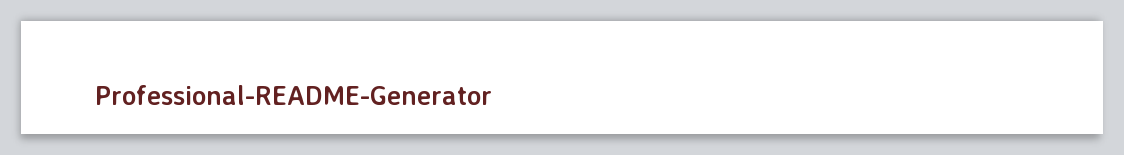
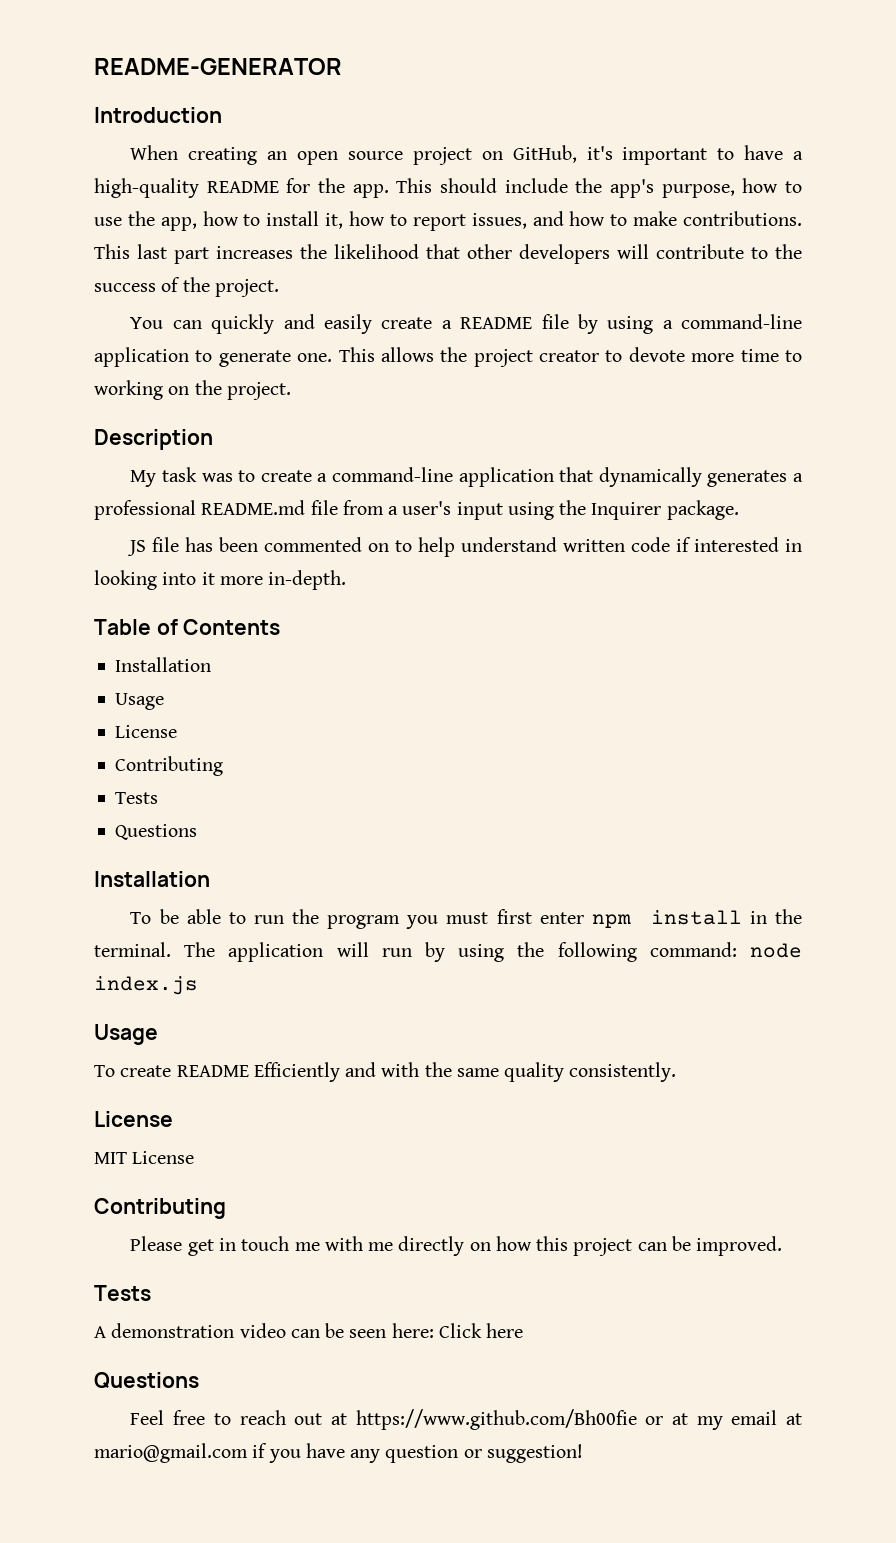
- Professional-README-Generator
+ README-GENERATOR
+ Introduction
+ When creating an open source project on GitHub, it's important to have a high-quality README for the app. This should include the app's purpose, how to use the app, how to install it, how to report issues, and how to make contributions. This last part increases the likelihood that other developers will contribute to the success of the project.
+ You can quickly and easily create a README file by using a command-line application to generate one. This allows the project creator to devote more time to working on the project.
+ Description
+ My task was to create a command-line application that dynamically generates a professional README.md file from a user's input using the Inquirer package.
+ JS file has been commented on to help understand written code if interested in looking into it more in-depth.
+ Table of Contents
+ Installation
+ Usage
+ License
+ Contributing
+ Tests
+ Questions
+ Installation
+ To be able to run the program you must first enter npm install in the terminal. The application will run by using the following command: node index.js
+ Usage
+ To create README Efficiently and with the same quality consistently.
+ License
+ MIT License
+ Contributing
+ Please get in touch me with me directly on how this project can be improved.
+ Tests
+ A demonstration video can be seen here: Click here
+ Questions
+ Feel free to reach out at https://www.github.com/Bh00fie or at my email at mario@gmail.com if you have any question or suggestion!

